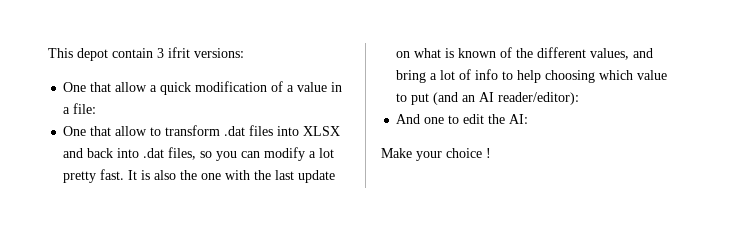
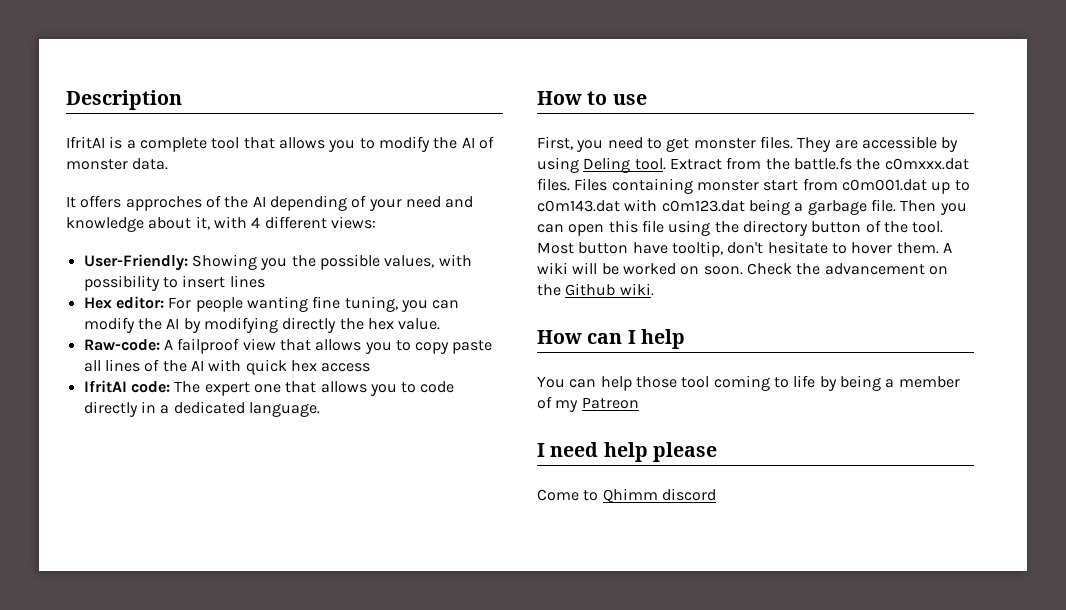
- This depot contain 3 ifrit versions:
- One that allow a quick modification of a value in a file:
- One that allow to transform .dat files into XLSX and back into .dat files, so you can modify a lot pretty fast. It is also the one with the last update on what is known of the different values, and bring a lot of info to help choosing which value to put (and an AI reader/editor):
- And one to edit the AI:
- Make your choice !
+ Description
+ IfritAI is a complete tool that allows you to modify the AI of monster data.
+ It offers approches of the AI depending of your need and knowledge about it, with 4 different views:
+ User-Friendly: Showing you the possible values, with possibility to insert lines
+ Hex editor: For people wanting fine tuning, you can modify the AI by modifying directly the hex value.
+ Raw-code: A failproof view that allows you to copy paste all lines of the AI with quick hex access
+ IfritAI code: The expert one that allows you to code directly in a dedicated language.
+ How to use
+ First, you need to get monster files. They are accessible by using Deling tool. Extract from the battle.fs the c0mxxx.dat files. Files containing monster start from c0m001.dat up to c0m143.dat with c0m123.dat being a garbage file. Then you can open this file using the directory button of the tool. Most button have tooltip, don't hesitate to hover them. A wiki will be worked on soon. Check the advancement on the Github wiki.
+ How can I help
+ You can help those tool coming to life by being a member of my Patreon
+ I need help please
+ Come to Qhimm discord

